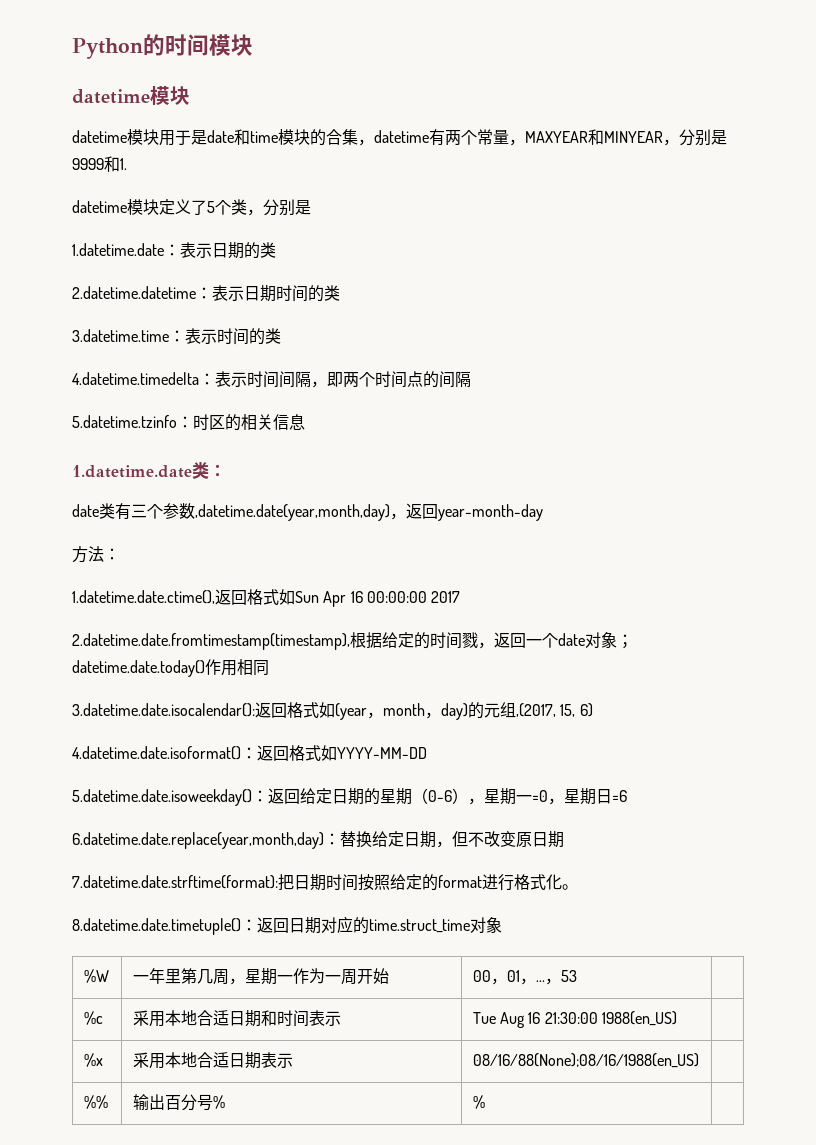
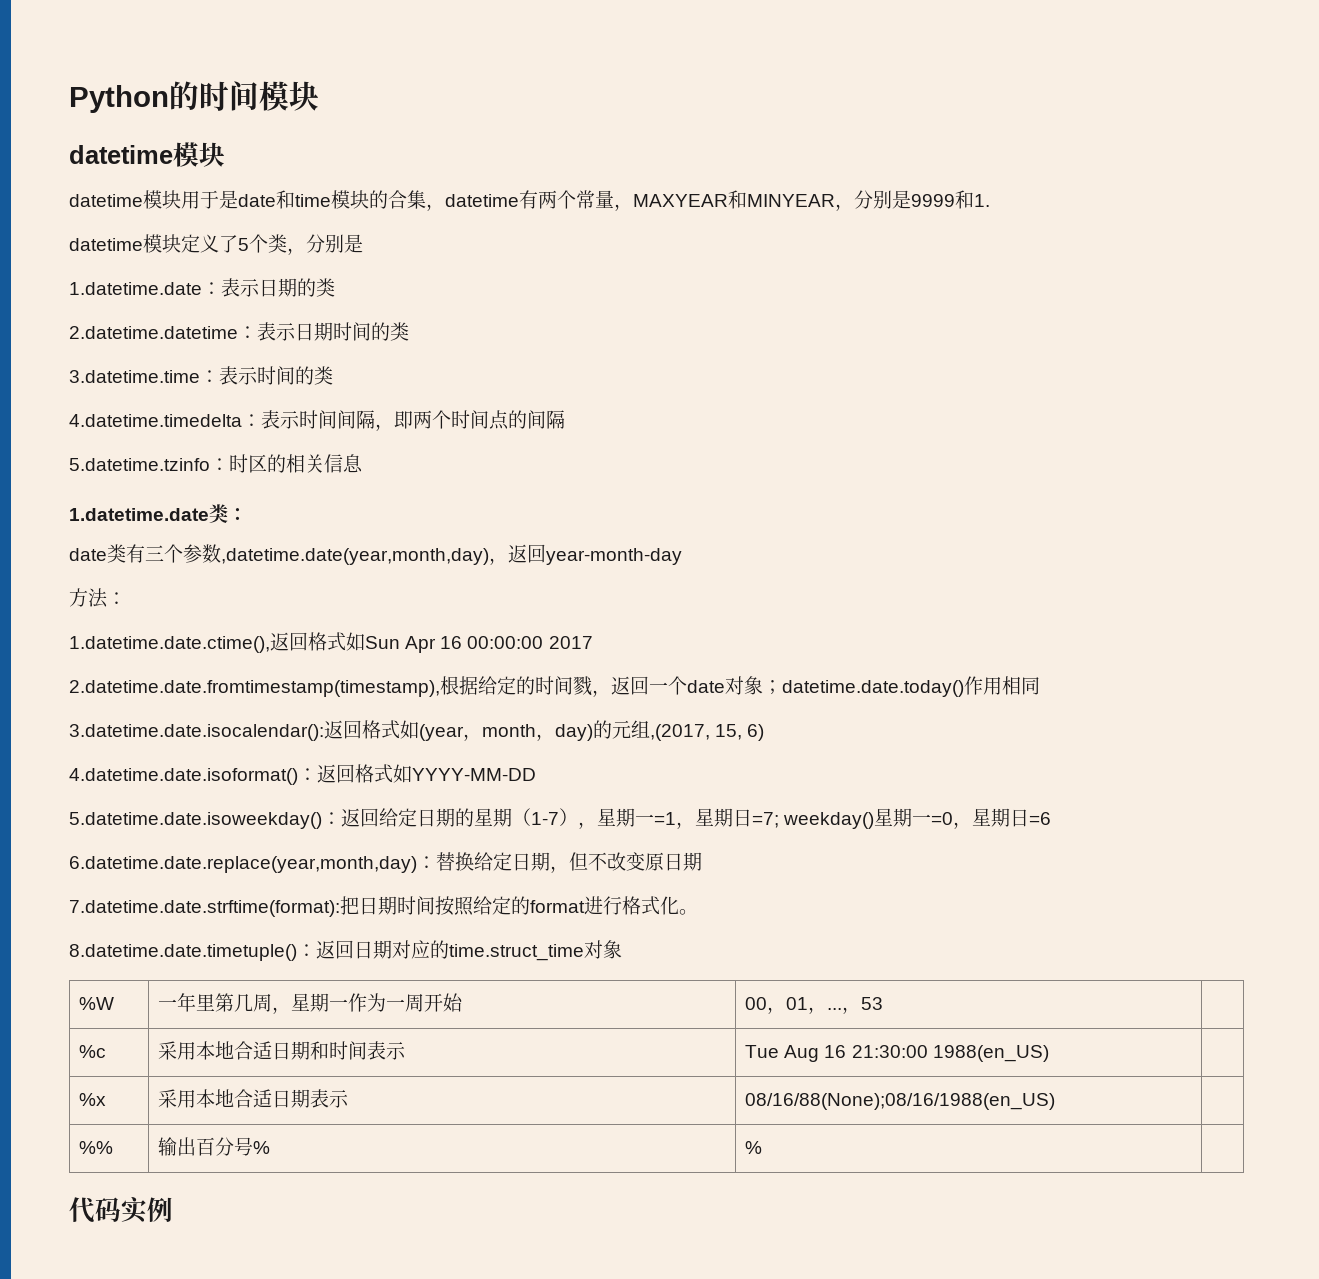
- 5.datetime.date.isoweekday()：返回给定日期的星期（0-6），星期一=0，星期日=6
+ 5.datetime.date.isoweekday()：返回给定日期的星期（1-7），星期一=1，星期日=7; weekday()星期一=0，星期日=6
+ 代码实例

